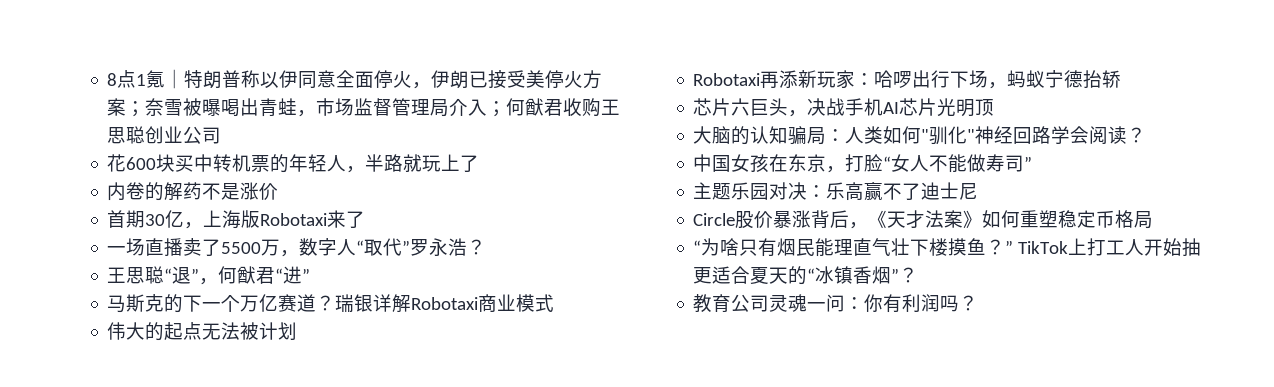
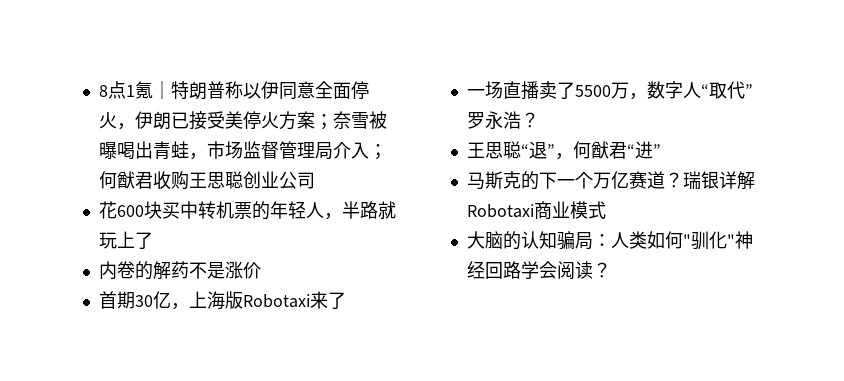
- 伟大的起点无法被计划
- Robotaxi再添新玩家：哈啰出行下场，蚂蚁宁德抬轿
- 芯片六巨头，决战手机AI芯片光明顶
- 中国女孩在东京，打脸“女人不能做寿司”
- 主题乐园对决：乐高赢不了迪士尼
- Circle股价暴涨背后，《天才法案》如何重塑稳定币格局
- “为啥只有烟民能理直气壮下楼摸鱼？” TikTok上打工人开始抽更适合夏天的“冰镇香烟”？
- 教育公司灵魂一问：你有利润吗？

